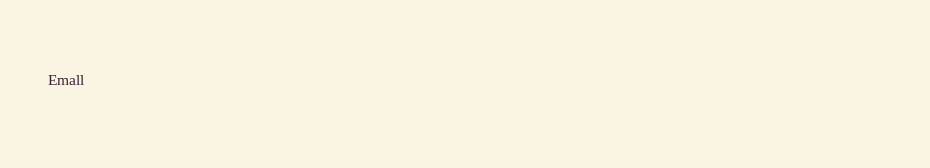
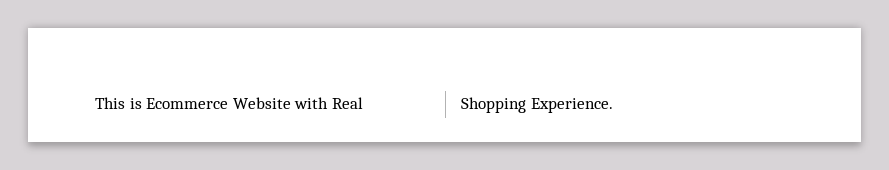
- Emall
+ This is Ecommerce Website with Real Shopping Experience.

